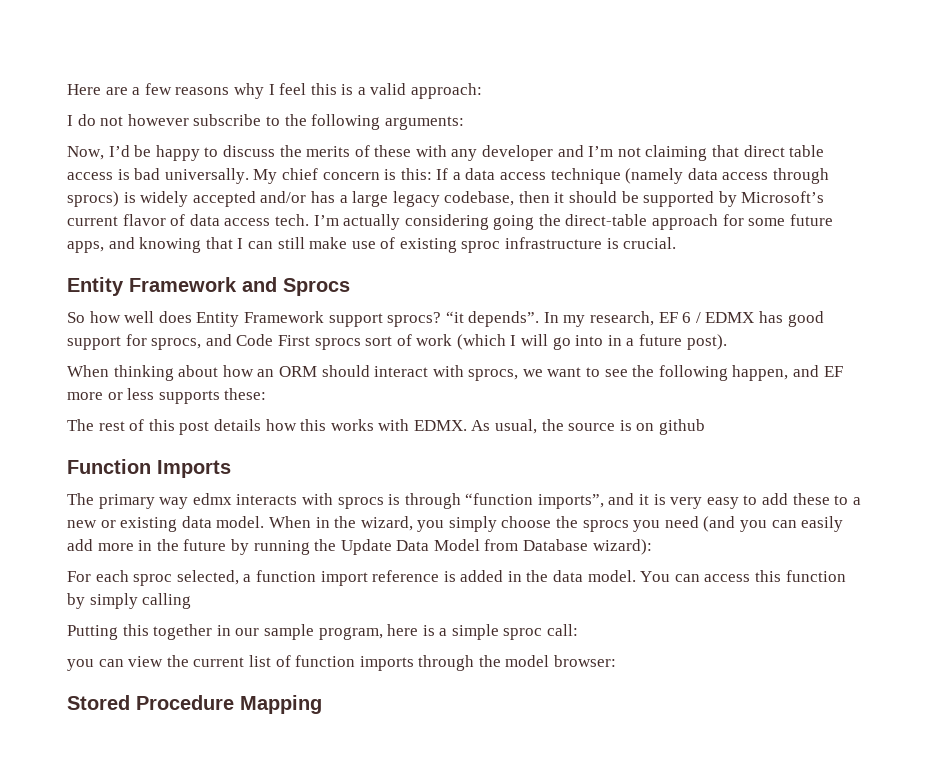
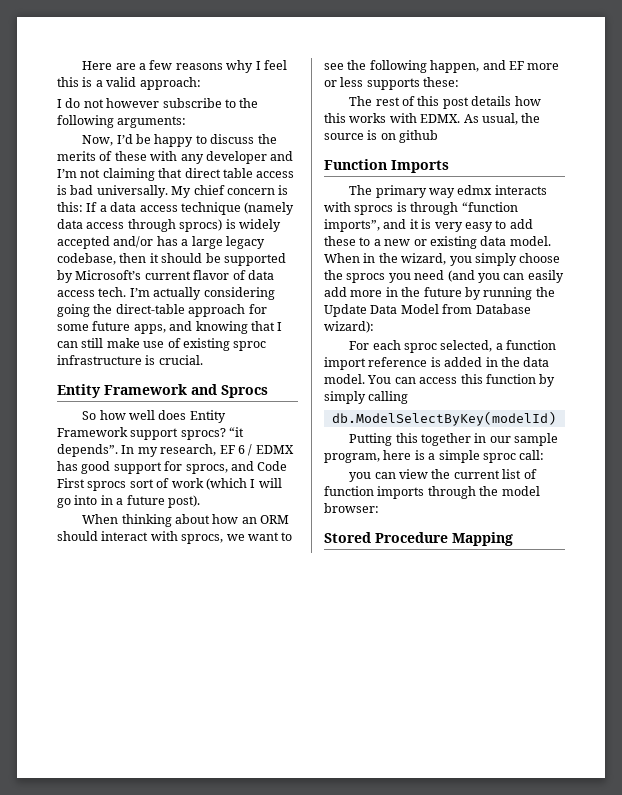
+ db.ModelSelectByKey(modelId)

